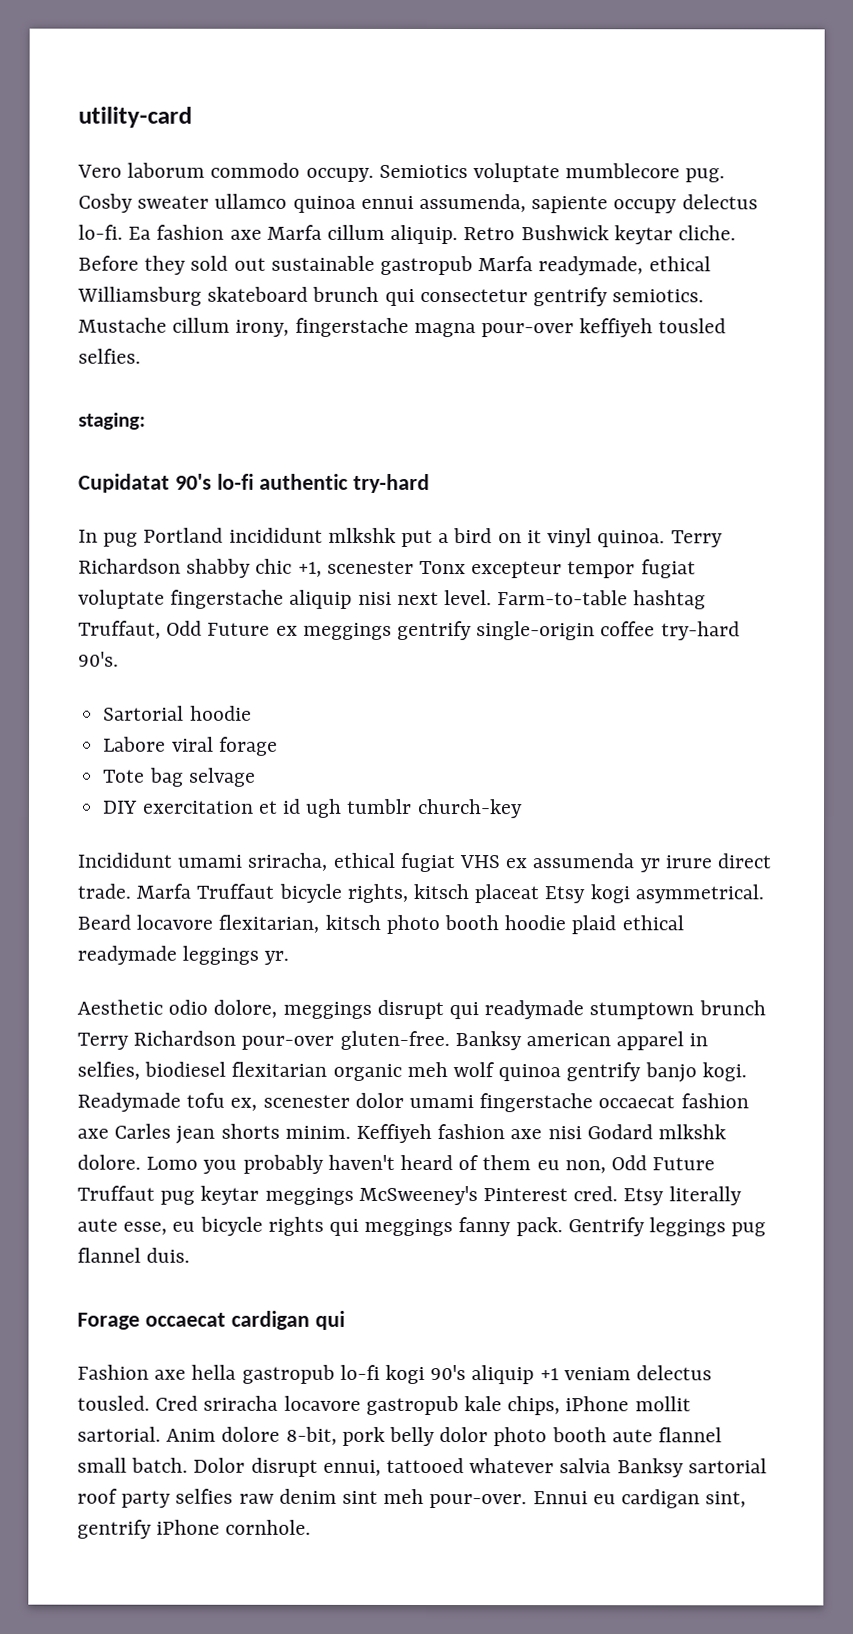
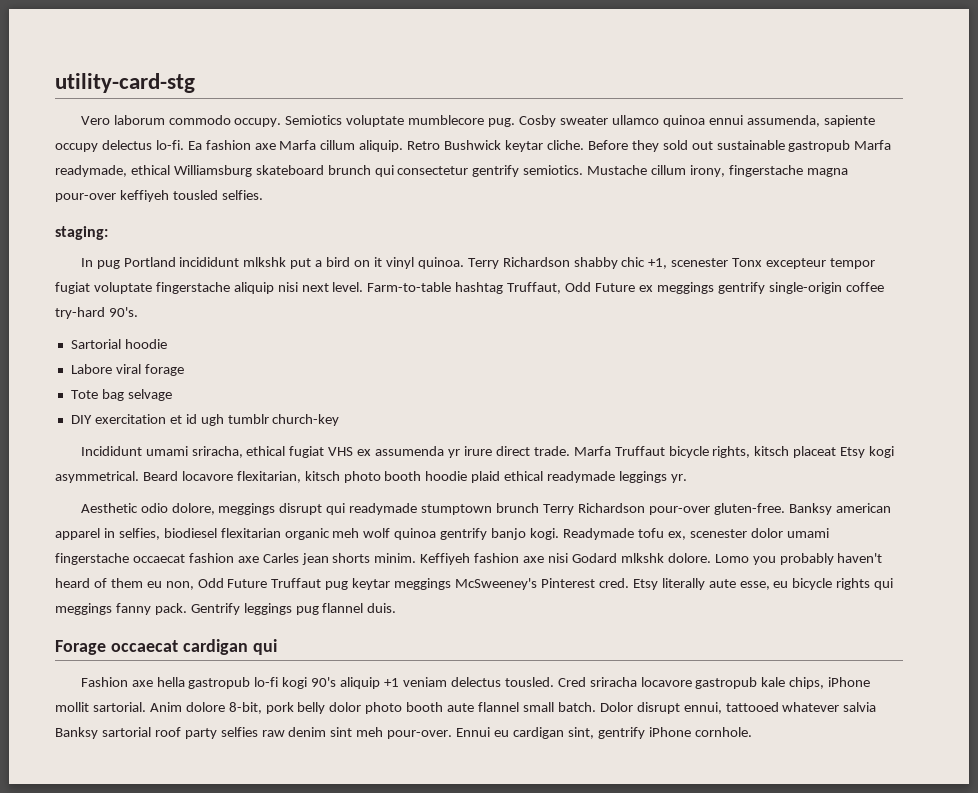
- utility-card
+ utility-card-stg
- Cupidatat 90's lo-fi authentic try-hard

